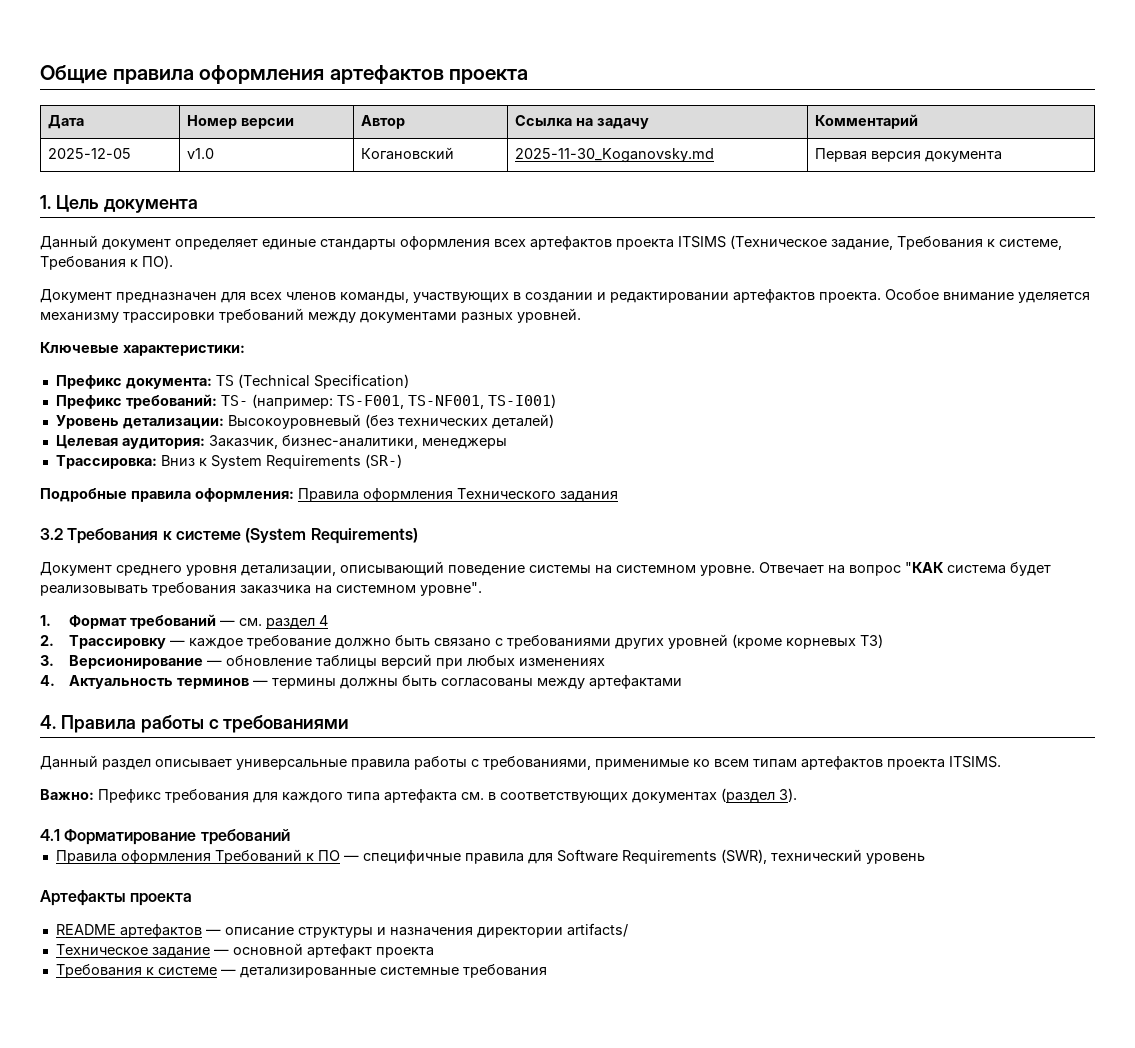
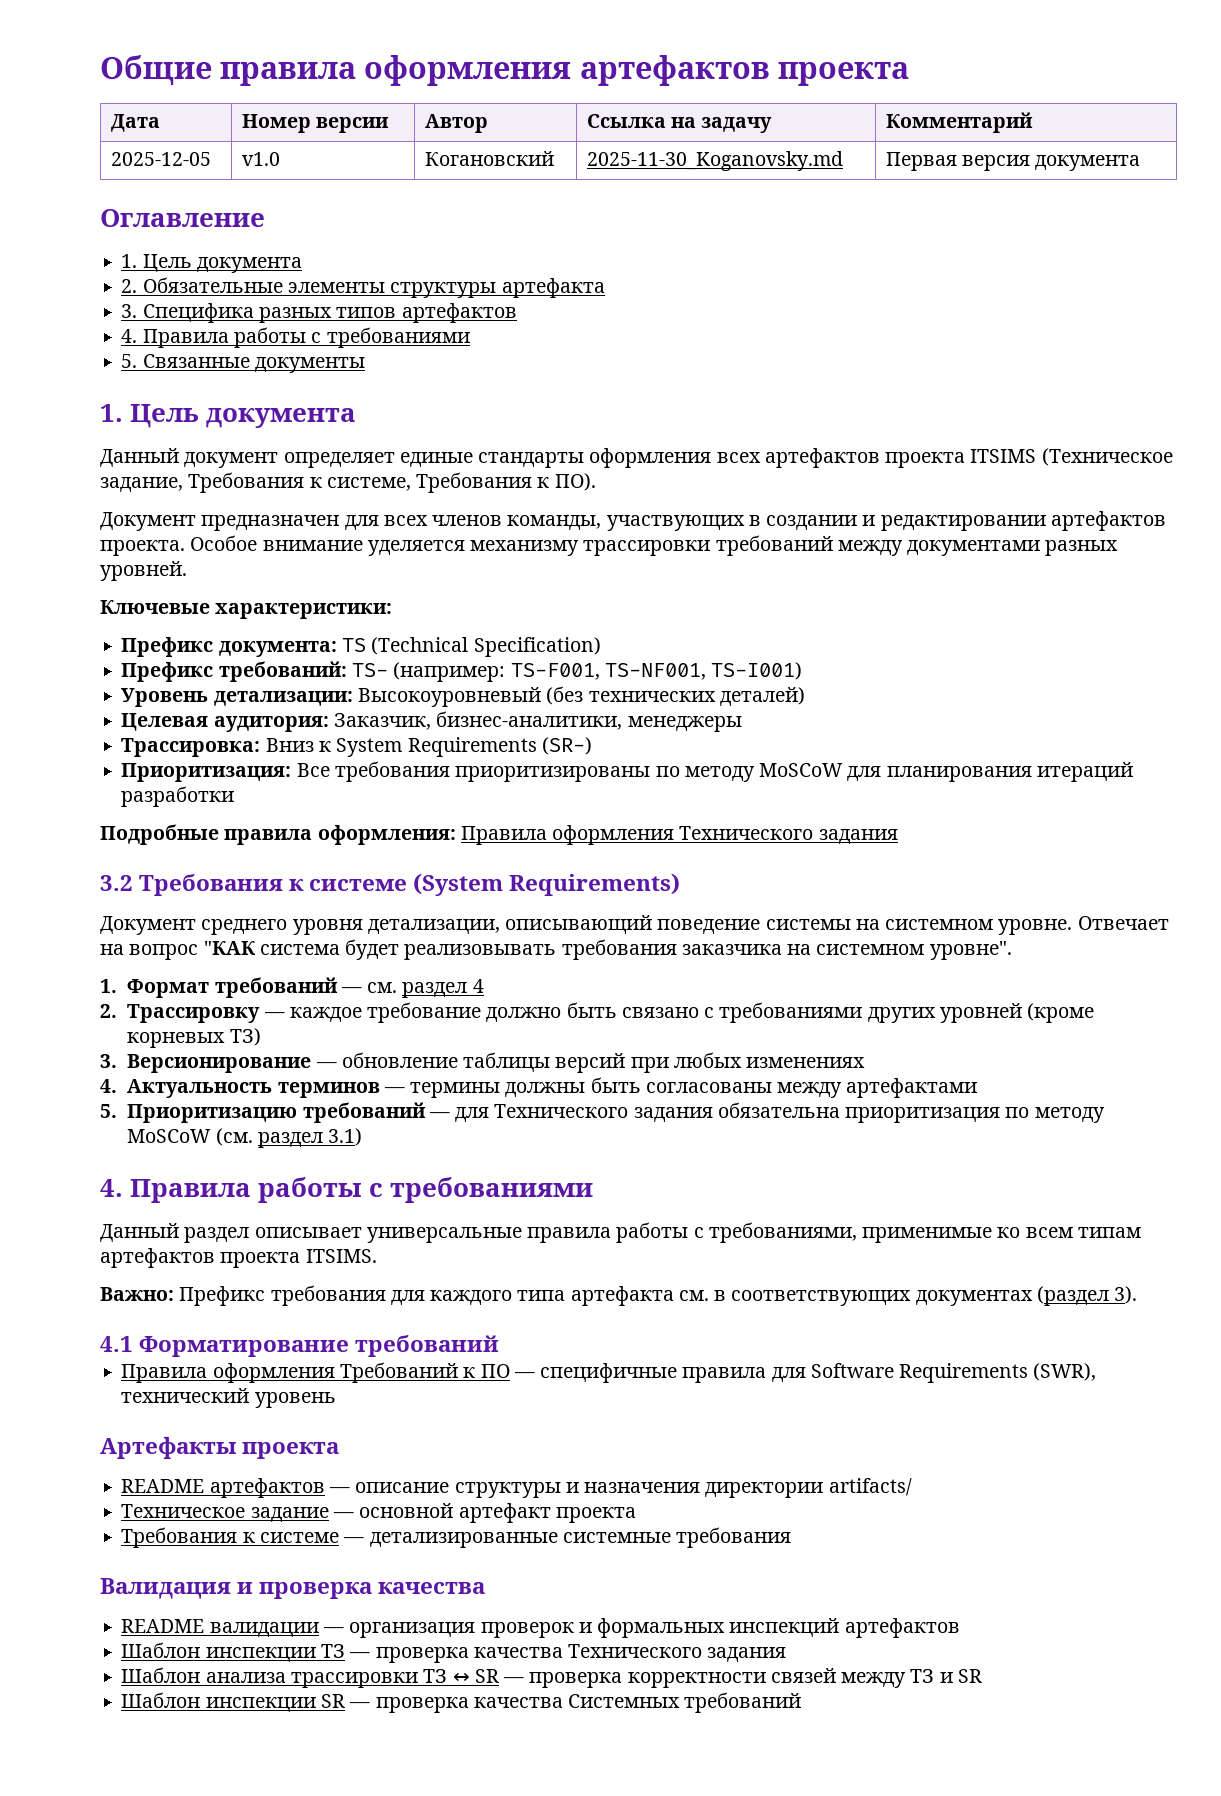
+ Оглавление
+ 1. Цель документа
+ 2. Обязательные элементы структуры артефакта
+ 3. Специфика разных типов артефактов
+ 4. Правила работы с требованиями
+ 5. Связанные документы
+ Приоритизация: Все требования приоритизированы по методу MoSCoW для планирования итераций разработки
+ 5. Приоритизацию требований — для Технического задания обязательна приоритизация по методу MoSCoW (см. раздел 3.1)
+ Валидация и проверка качества
+ README валидации — организация проверок и формальных инспекций артефактов
+ Шаблон инспекции ТЗ — проверка качества Технического задания
+ Шаблон анализа трассировки ТЗ ↔ SR — проверка корректности связей между ТЗ и SR
+ Шаблон инспекции SR — проверка качества Системных требований

